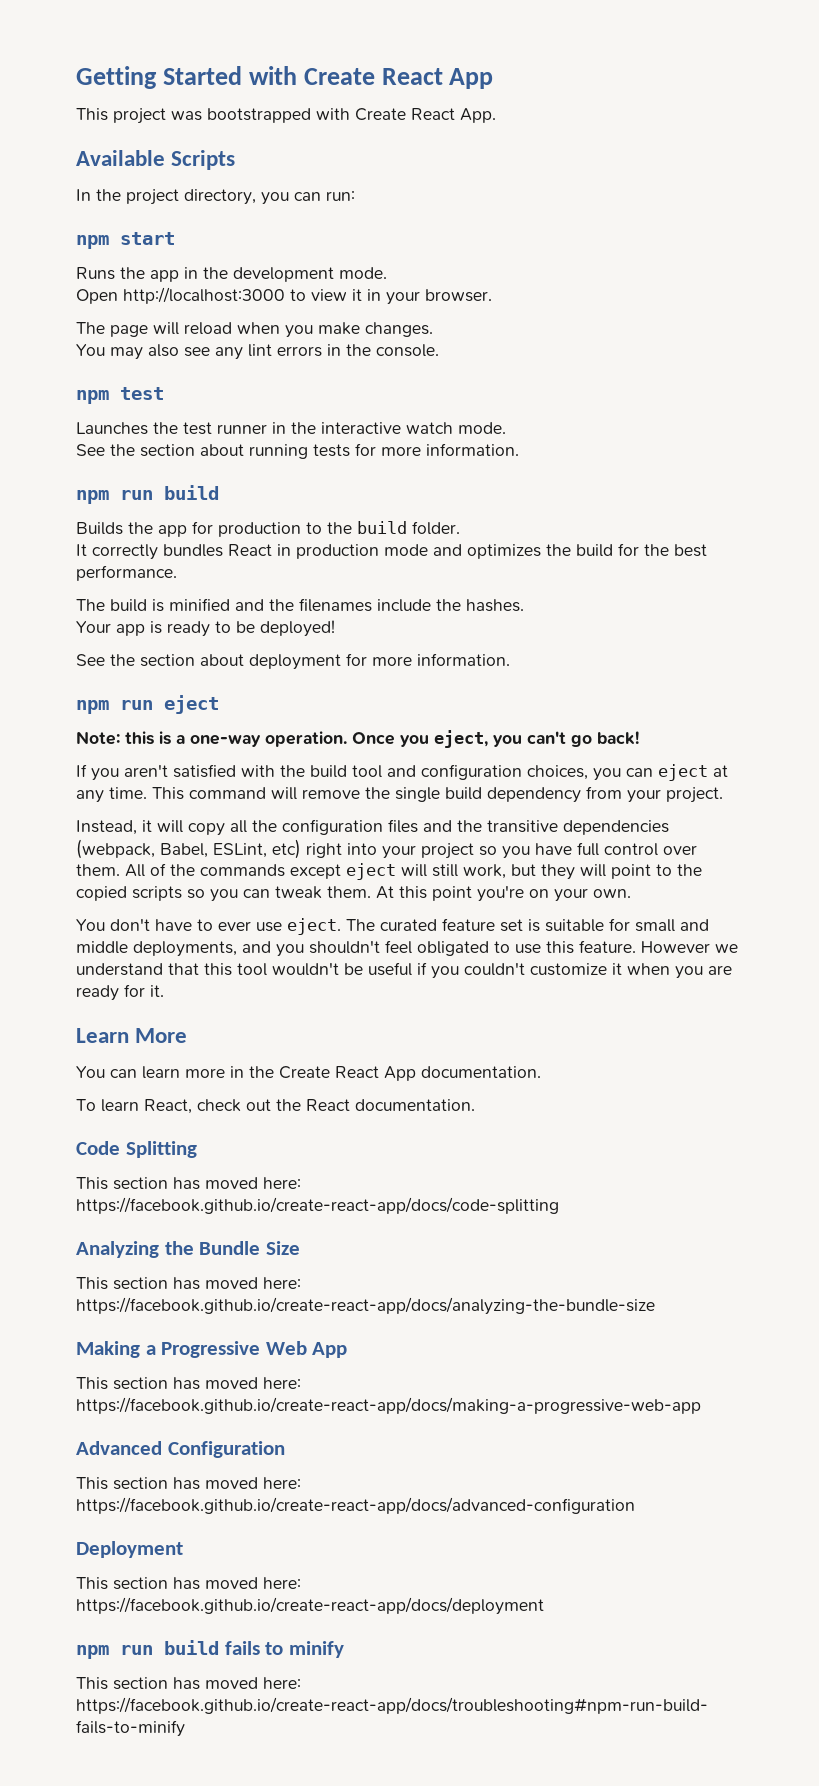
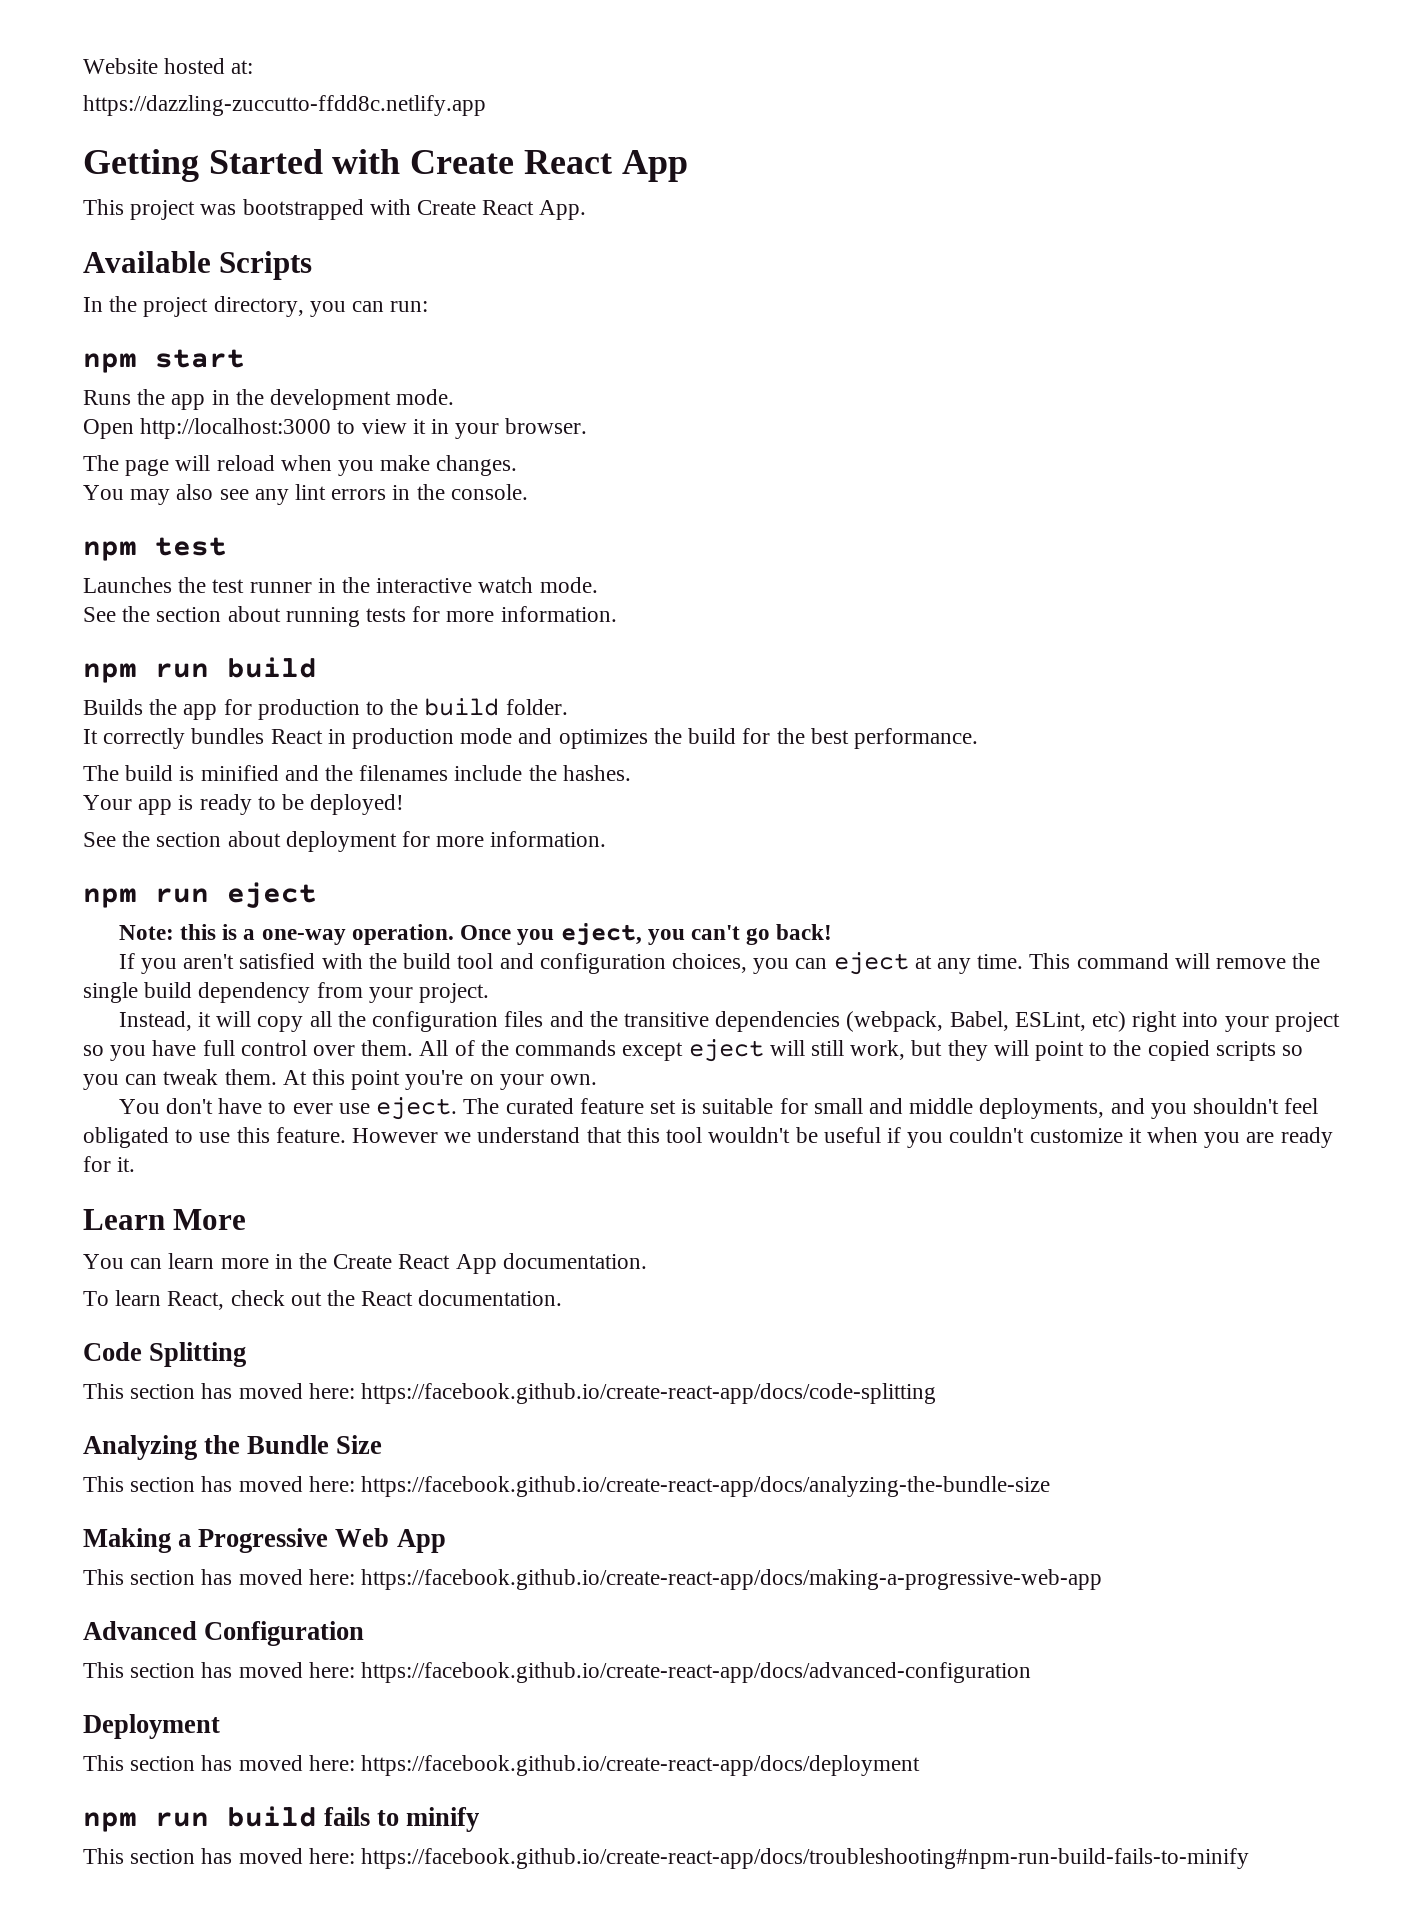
+ Website hosted at:
+ https://dazzling-zuccutto-ffdd8c.netlify.app

